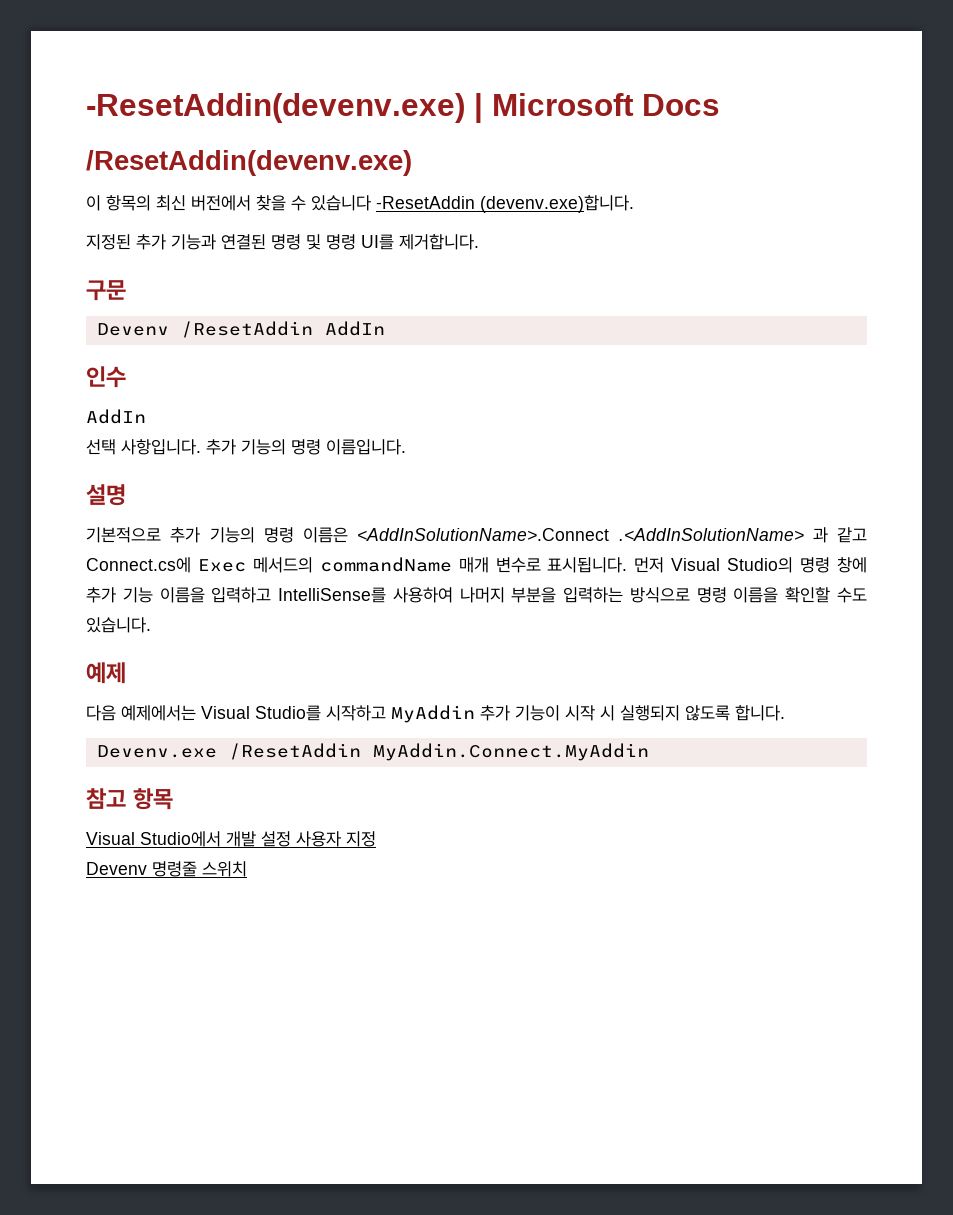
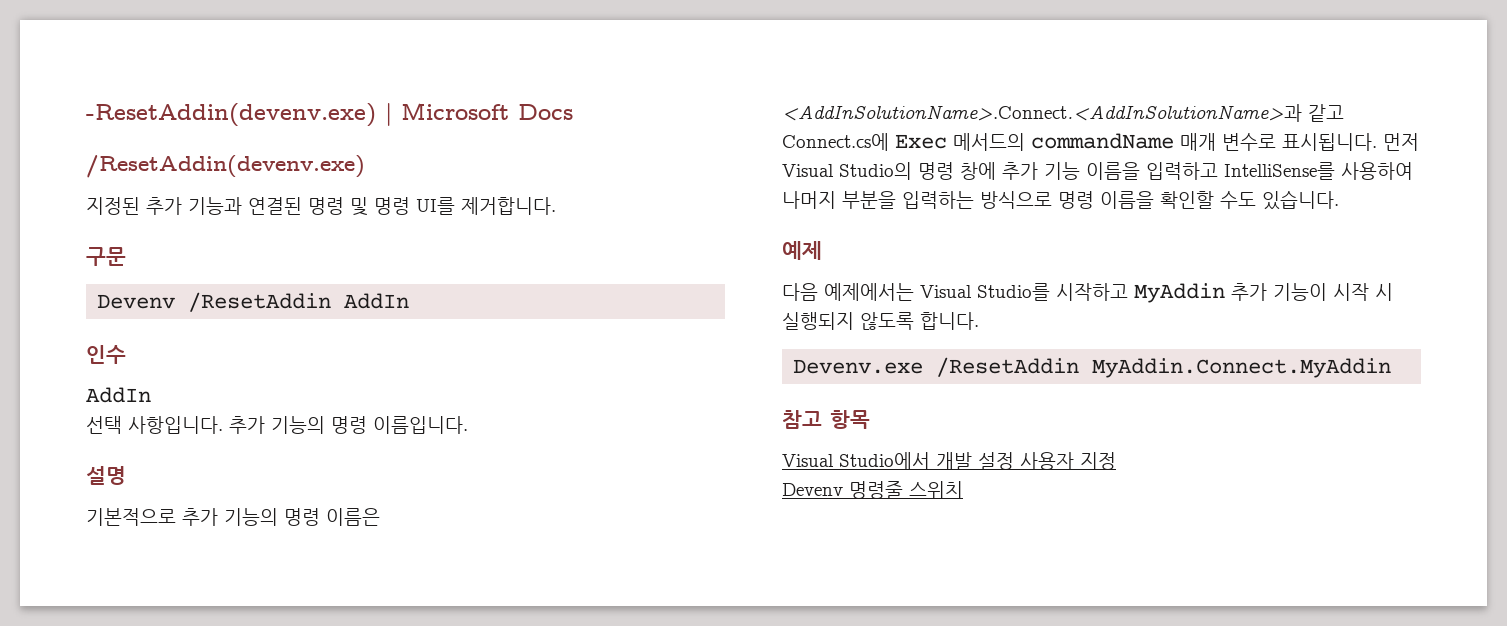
- 이 항목의 최신 버전에서 찾을 수 있습니다 -ResetAddin (devenv.exe)합니다.
- 기본적으로 추가 기능의 명령 이름은 <AddInSolutionName>.Connect .<AddInSolutionName> 과 같고 Connect.cs에 Exec 메서드의 commandName 매개 변수로 표시됩니다.
+ 기본적으로 추가 기능의 명령 이름은 <AddInSolutionName>.Connect.<AddInSolutionName>과 같고 Connect.cs에 Exec 메서드의 commandName 매개 변수로 표시됩니다.

